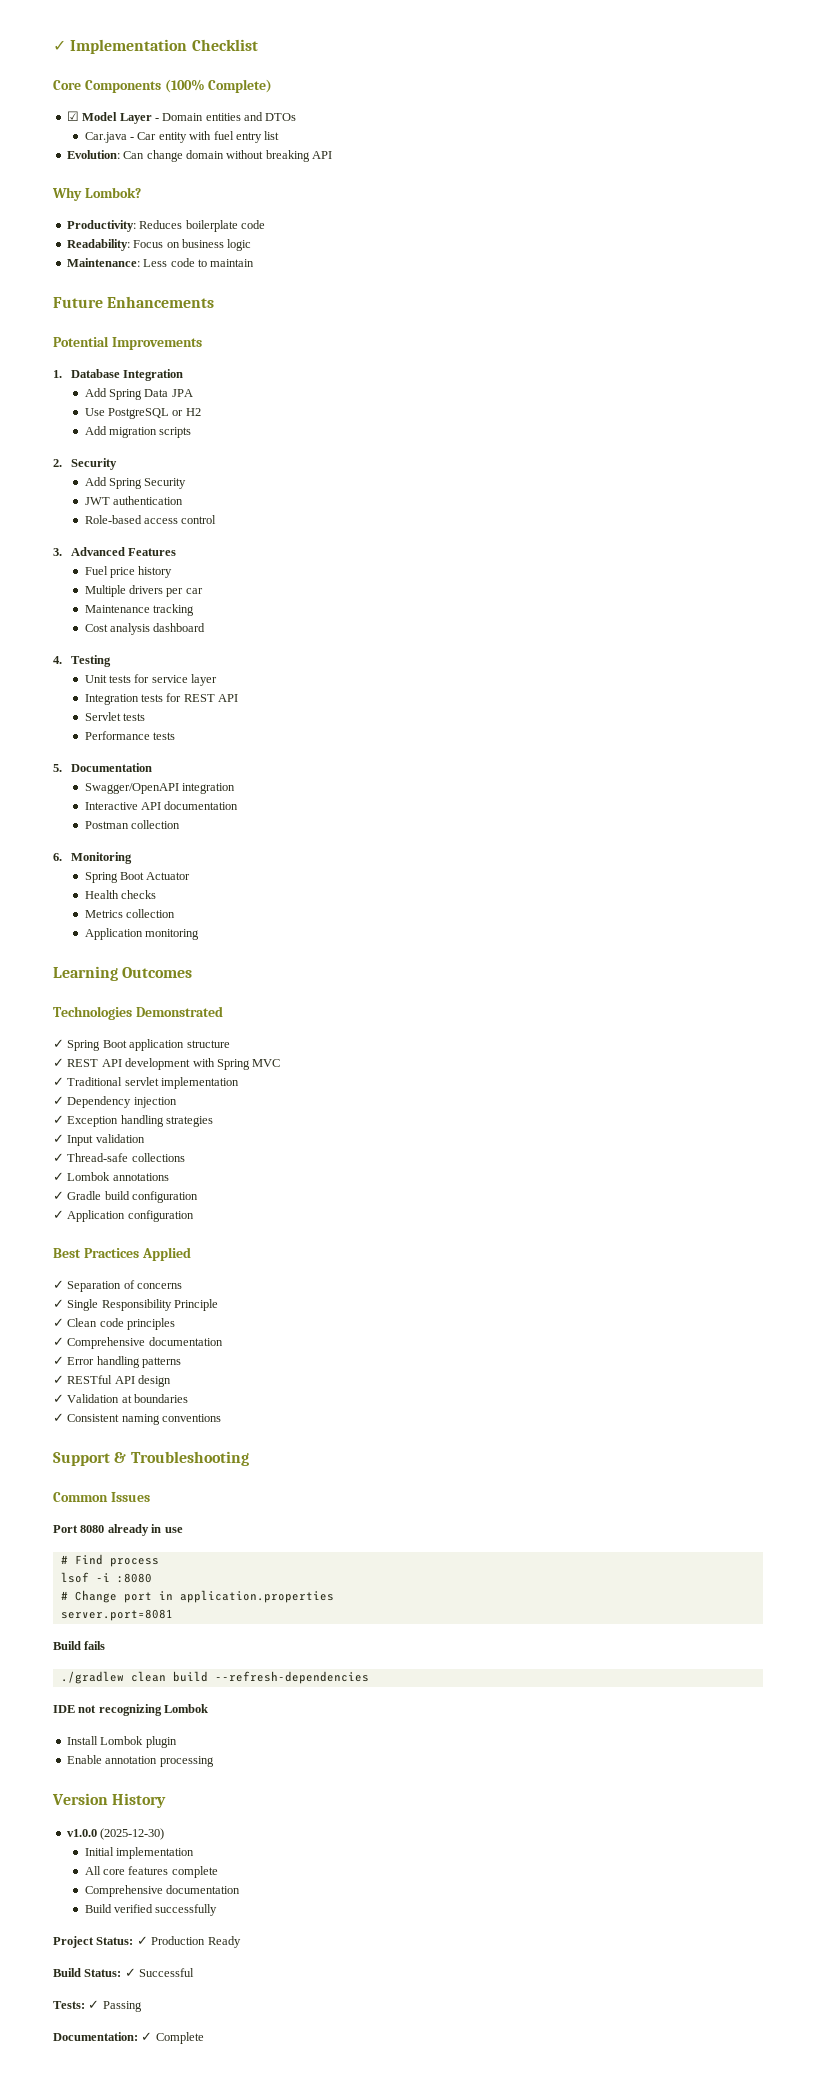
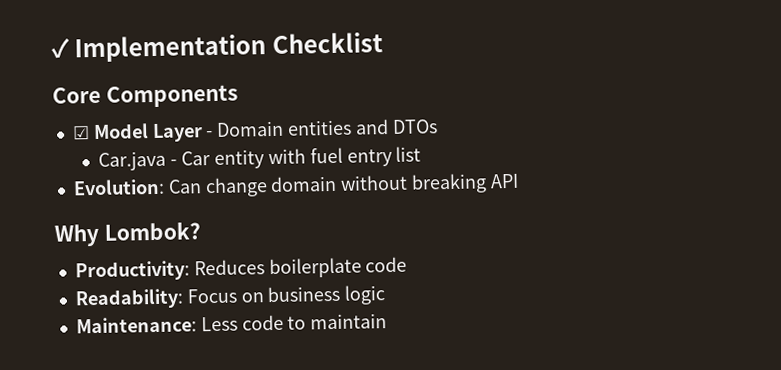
- Core Components (100% Complete)
+ Core Components
- Future Enhancements
- Potential Improvements
- 1. Database Integration
- Add Spring Data JPA
- Use PostgreSQL or H2
- Add migration scripts
- 2. Security
- Add Spring Security
- JWT authentication
- Role-based access control
- 3. Advanced Features
- Fuel price history
- Multiple drivers per car
- Maintenance tracking
- Cost analysis dashboard
- 4. Testing
- Unit tests for service layer
- Integration tests for REST API
- Servlet tests
- Performance tests
- 5. Documentation
- Swagger/OpenAPI integration
- Interactive API documentation
- Postman collection
- 6. Monitoring
- Spring Boot Actuator
- Health checks
- Metrics collection
- Application monitoring
- Learning Outcomes
- Technologies Demonstrated
- ✓ Spring Boot application structure
- ✓ REST API development with Spring MVC
- ✓ Traditional servlet implementation
- ✓ Dependency injection
- ✓ Exception handling strategies
- ✓ Input validation
- ✓ Thread-safe collections
- ✓ Lombok annotations
- ✓ Gradle build configuration
- ✓ Application configuration
- Best Practices Applied
- ✓ Separation of concerns
- ✓ Single Responsibility Principle
- ✓ Clean code principles
- ✓ Comprehensive documentation
- ✓ Error handling patterns
- ✓ RESTful API design
- ✓ Validation at boundaries
- ✓ Consistent naming conventions
- Support & Troubleshooting
- Common Issues
- Port 8080 already in use
- # Find process
- lsof -i :8080
- # Change port in application.properties
- server.port=8081
- Build fails
- ./gradlew clean build --refresh-dependencies
- IDE not recognizing Lombok
- Install Lombok plugin
- Enable annotation processing
- Version History
- v1.0.0 (2025-12-30)
- Initial implementation
- All core features complete
- Comprehensive documentation
- Build verified successfully
- Project Status: ✓ Production Ready
- Build Status: ✓ Successful
- Tests: ✓ Passing
- Documentation: ✓ Complete

